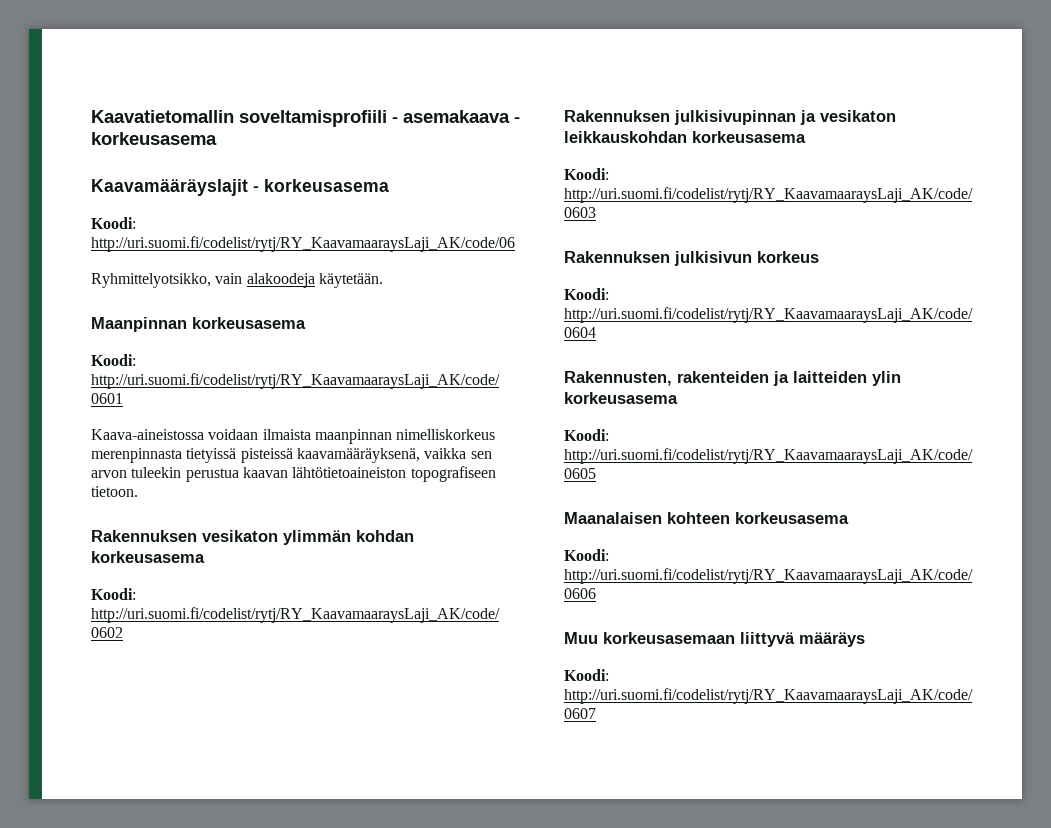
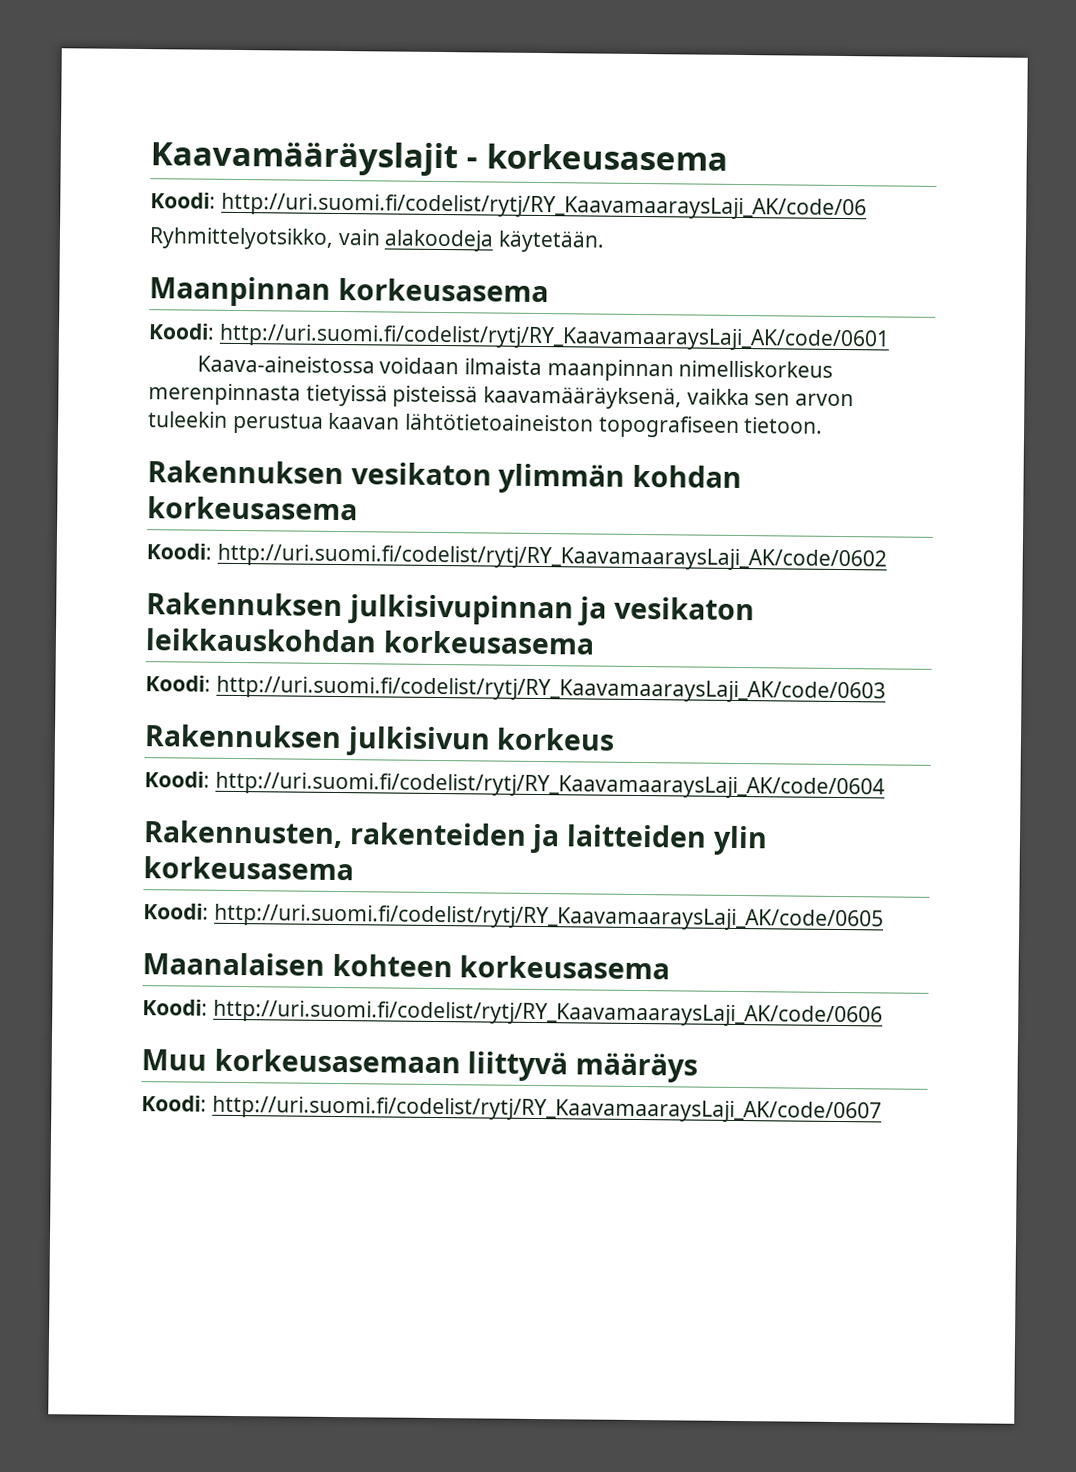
- Kaavatietomallin soveltamisprofiili - asemakaava - korkeusasema

